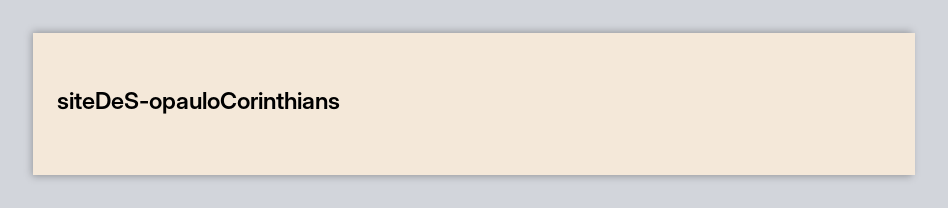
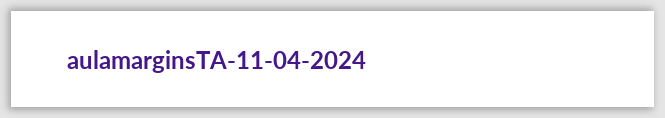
- siteDeS-opauloCorinthians
+ aulamarginsTA-11-04-2024

